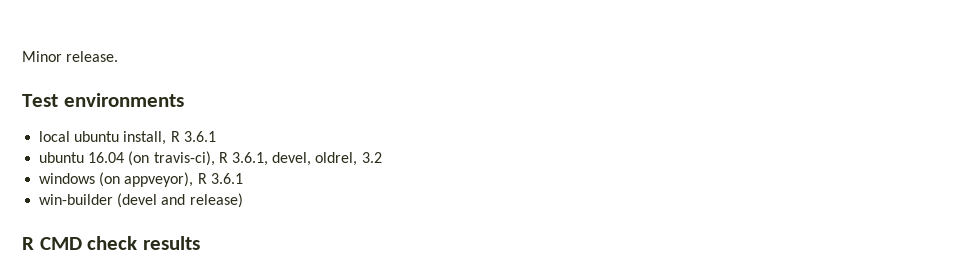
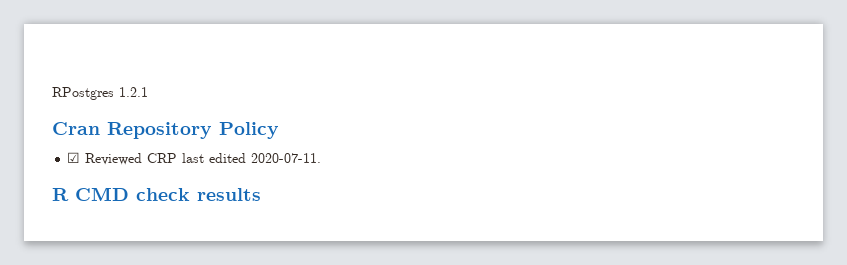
- Minor release.
- Test environments
- local ubuntu install, R 3.6.1
- ubuntu 16.04 (on travis-ci), R 3.6.1, devel, oldrel, 3.2
- windows (on appveyor), R 3.6.1
- win-builder (devel and release)
+ RPostgres 1.2.1
+ Cran Repository Policy
+ ☑ Reviewed CRP last edited 2020-07-11.

